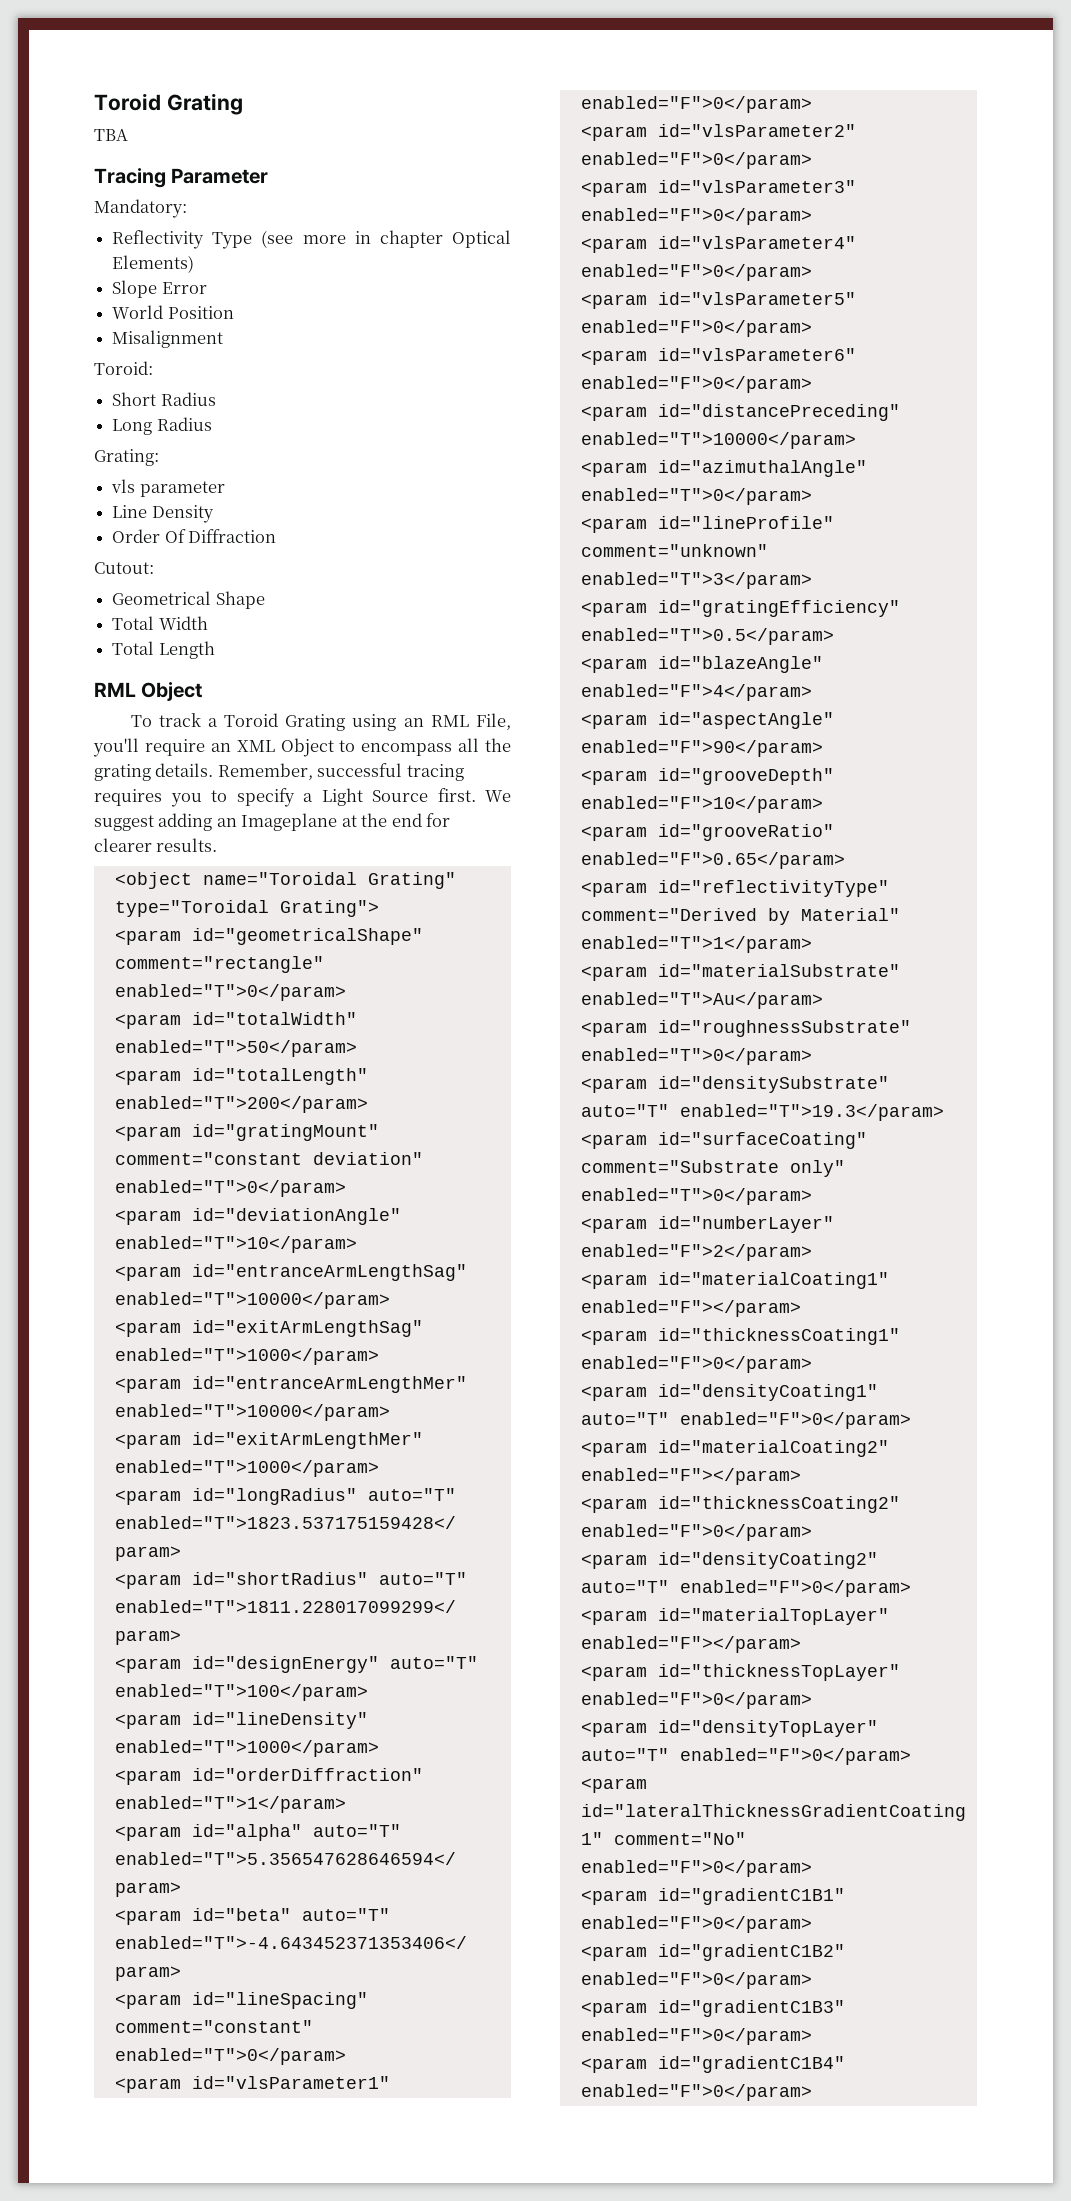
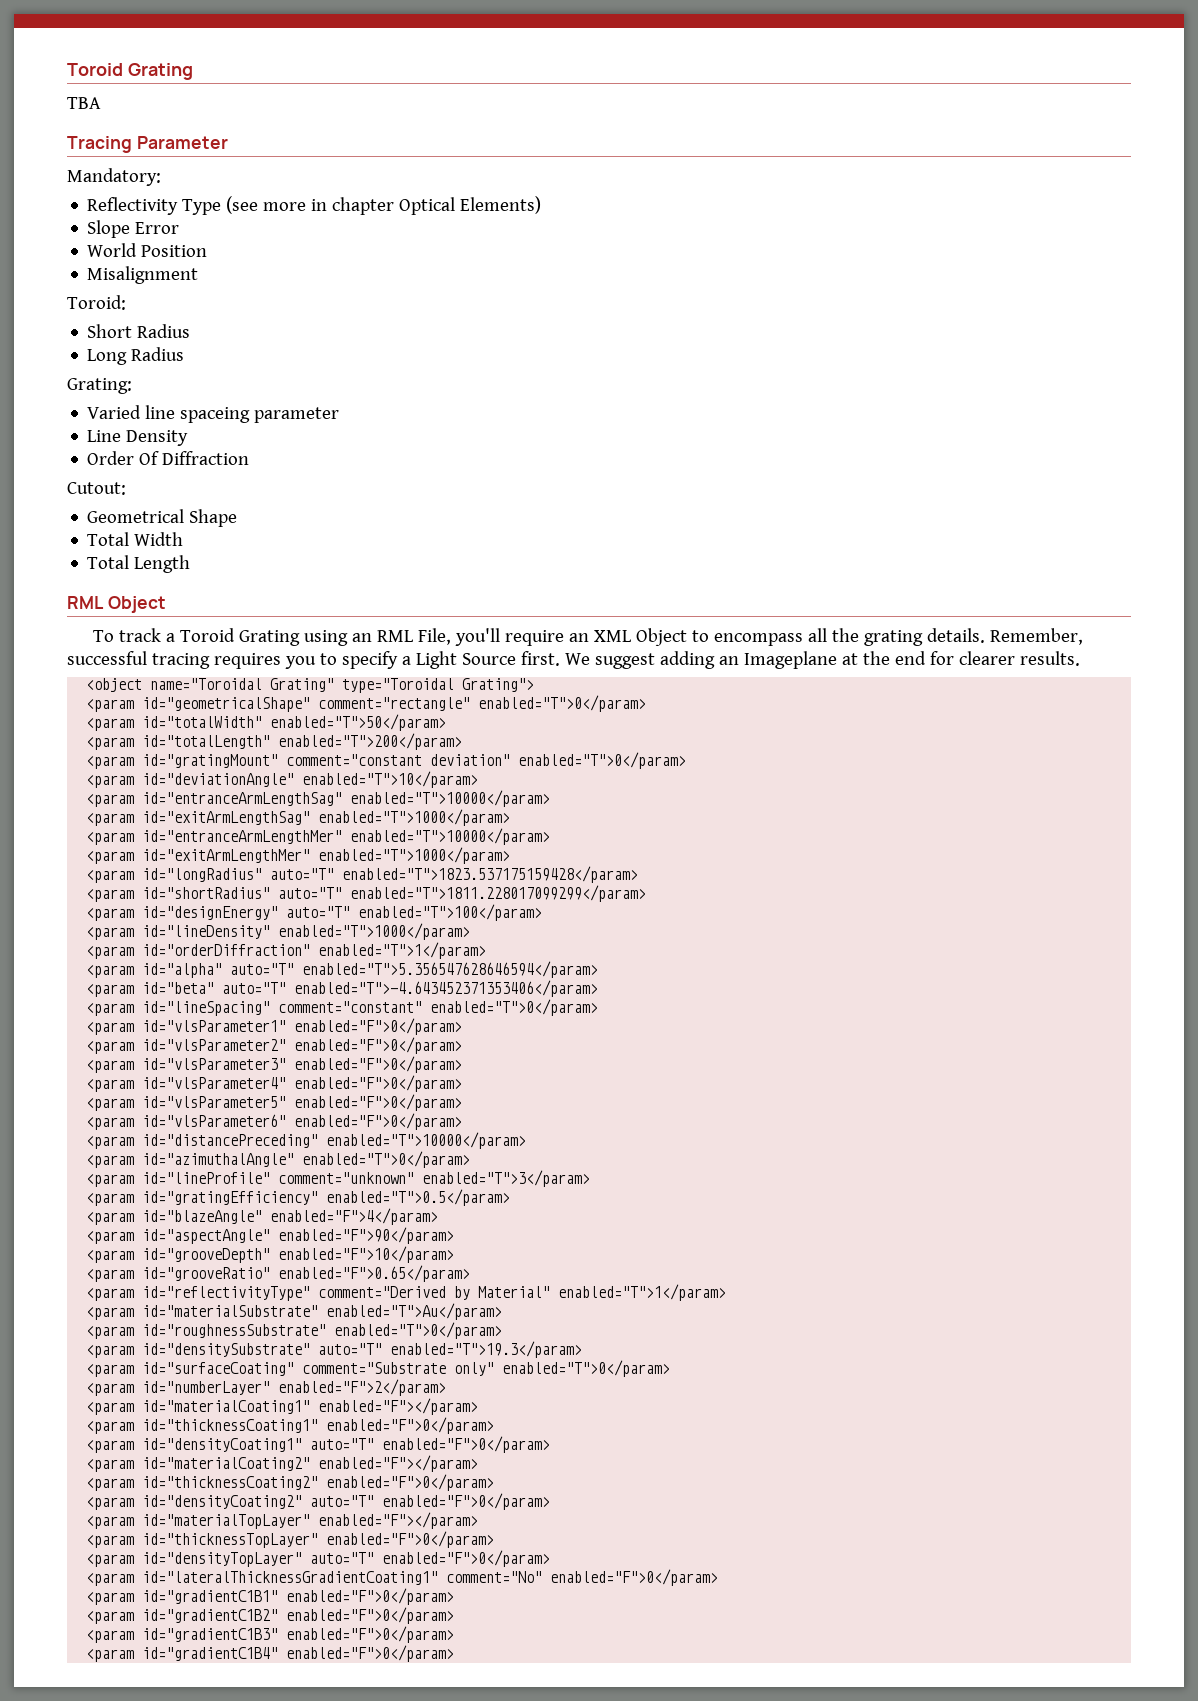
- vls parameter
+ Varied line spaceing parameter

